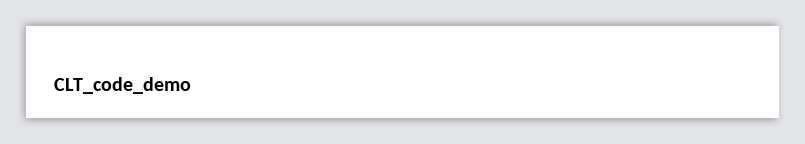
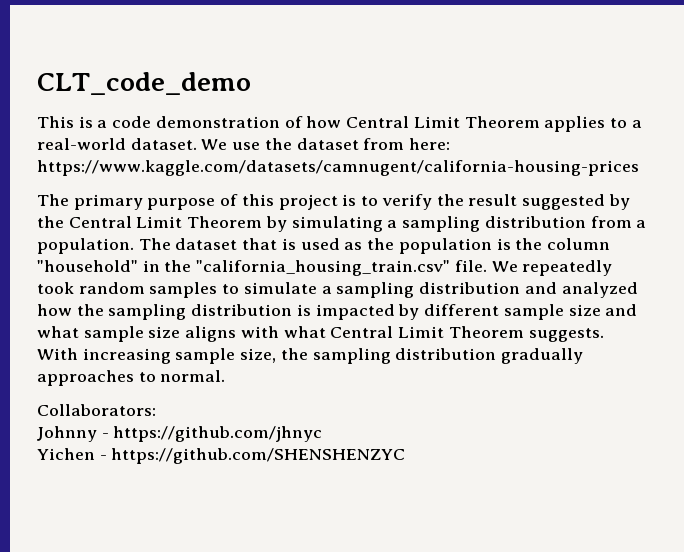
+ This is a code demonstration of how Central Limit Theorem applies to a real-world dataset. We use the dataset from here: https://www.kaggle.com/datasets/camnugent/california-housing-prices
+ The primary purpose of this project is to verify the result suggested by the Central Limit Theorem by simulating a sampling distribution from a population. The dataset that is used as the population is the column "household" in the "california_housing_train.csv" file. We repeatedly took random samples to simulate a sampling distribution and analyzed how the sampling distribution is impacted by different sample size and what sample size aligns with what Central Limit Theorem suggests. With increasing sample size, the sampling distribution gradually approaches to normal.
+ Collaborators:
+ Johnny - https://github.com/jhnyc
+ Yichen - https://github.com/SHENSHENZYC

